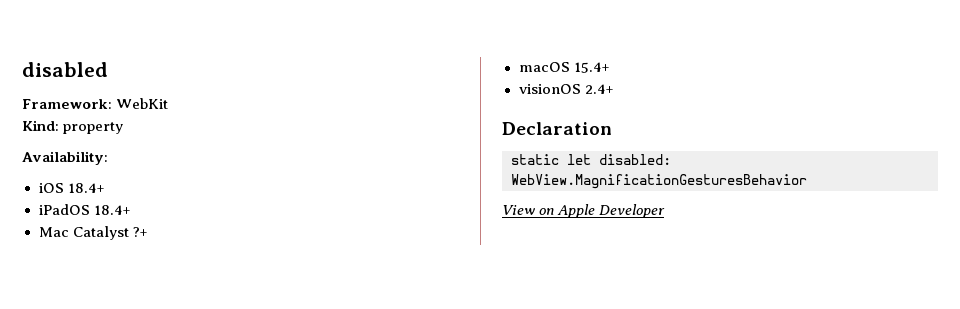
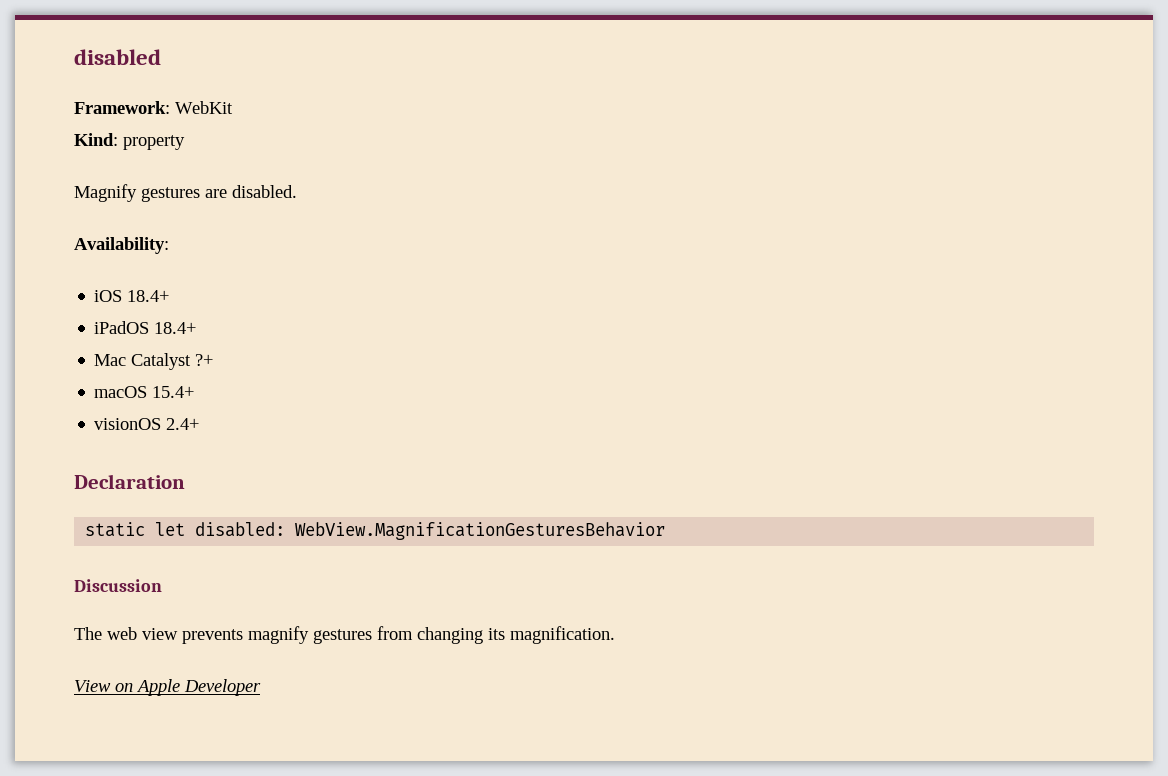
+ Magnify gestures are disabled.
+ Discussion
+ The web view prevents magnify gestures from changing its magnification.

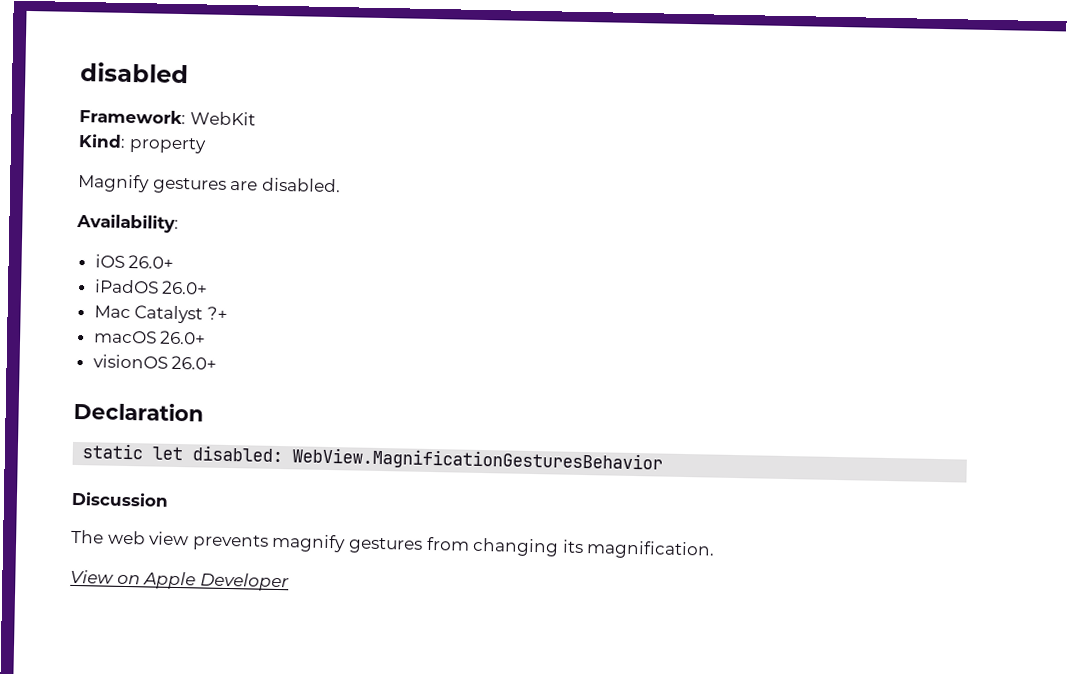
- iOS 18.4+
+ iOS 26.0+
- iPadOS 18.4+
+ iPadOS 26.0+
- macOS 15.4+
+ macOS 26.0+
- visionOS 2.4+
+ visionOS 26.0+

